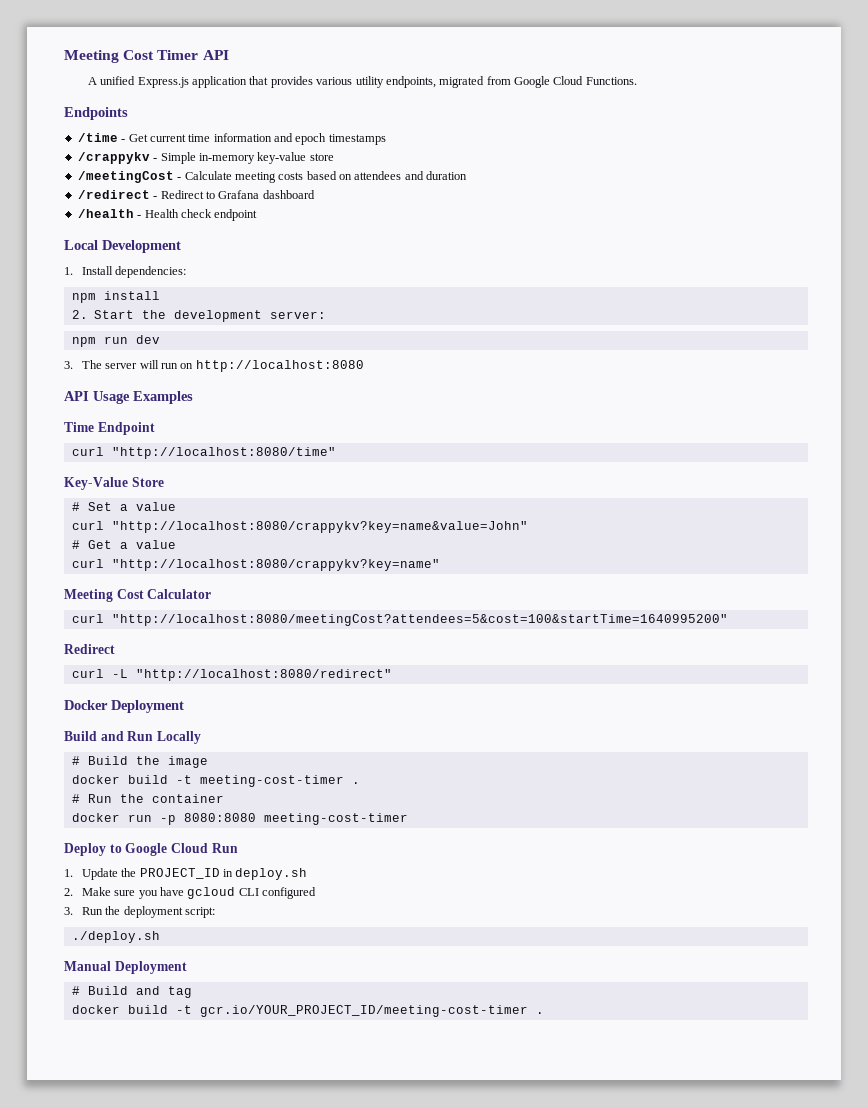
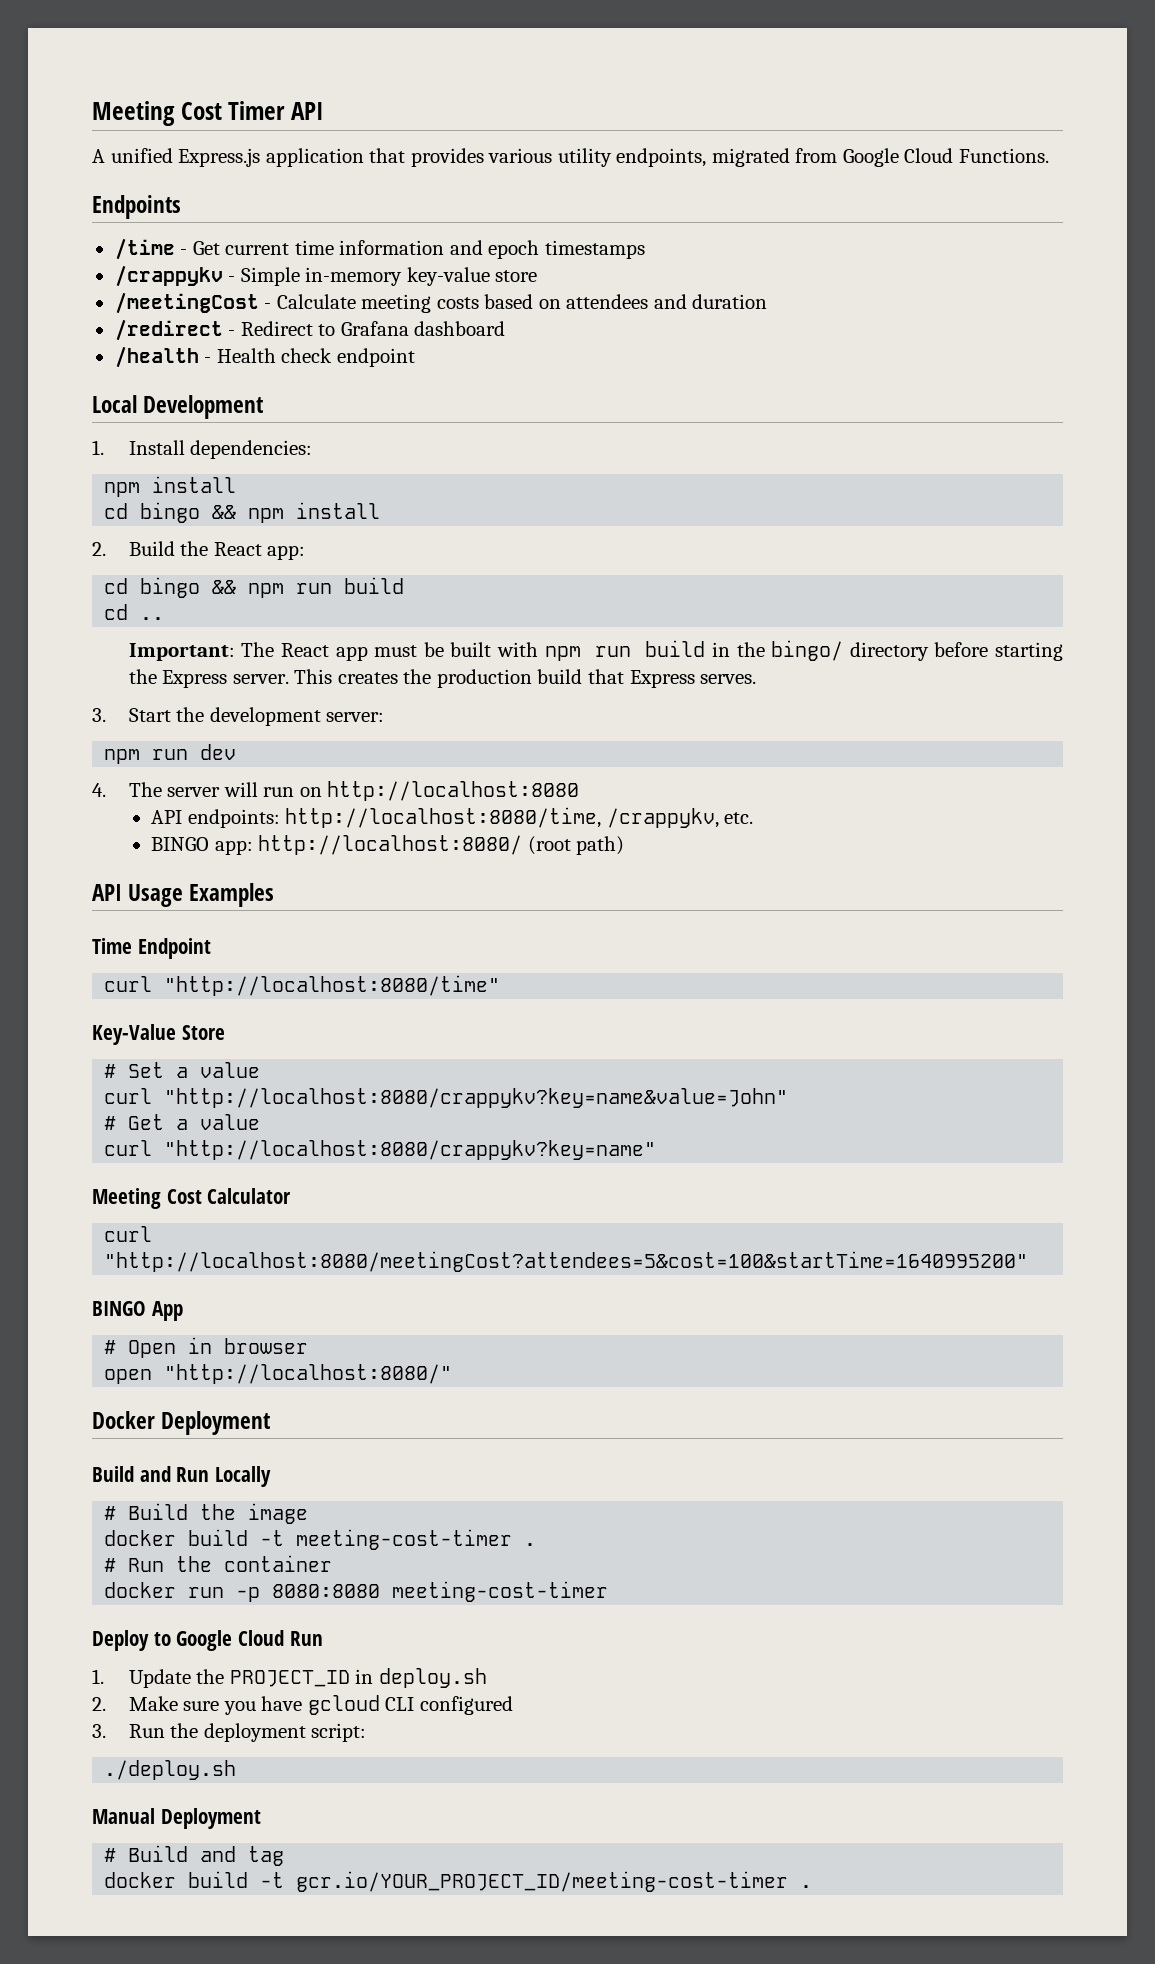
- 2. Start the development server:
+ cd bingo && npm install
+ 2. Build the React app:
+ cd bingo && npm run build
+ cd ..
+ Important: The React app must be built with npm run build in the bingo/ directory before starting the Express server. This creates the production build that Express serves.
+ 3. Start the development server:
- 3. The server will run on http://localhost:8080
+ 4. The server will run on http://localhost:8080
+ API endpoints: http://localhost:8080/time, /crappykv, etc.
+ BINGO app: http://localhost:8080/ (root path)
  curl "http://localhost:8080/meetingCost?attendees=5&cost=100&startTime=1640995200"
- Redirect
- curl -L "http://localhost:8080/redirect"
+ BINGO App
+ # Open in browser
+ open "http://localhost:8080/"

